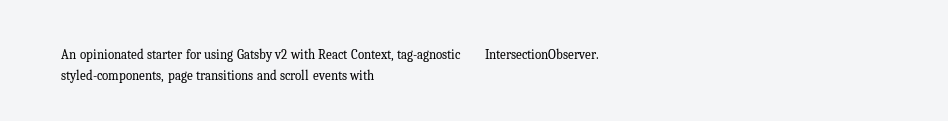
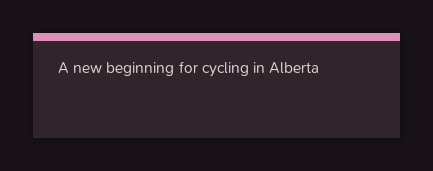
- An opinionated starter for using Gatsby v2 with React Context, tag-agnostic styled-components, page transitions and scroll events with IntersectionObserver.
+ A new beginning for cycling in Alberta

